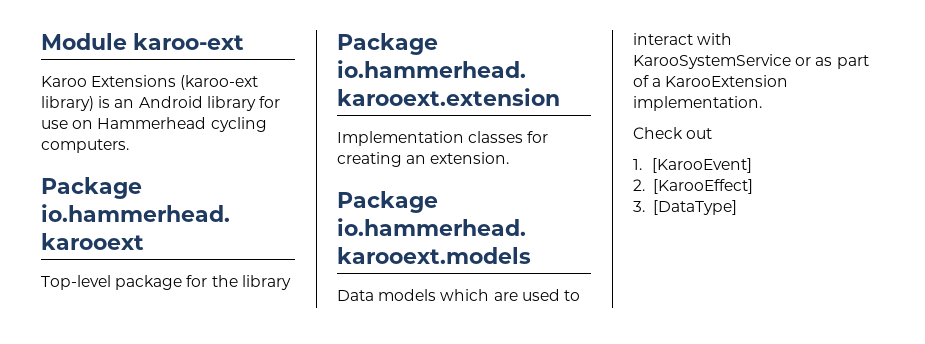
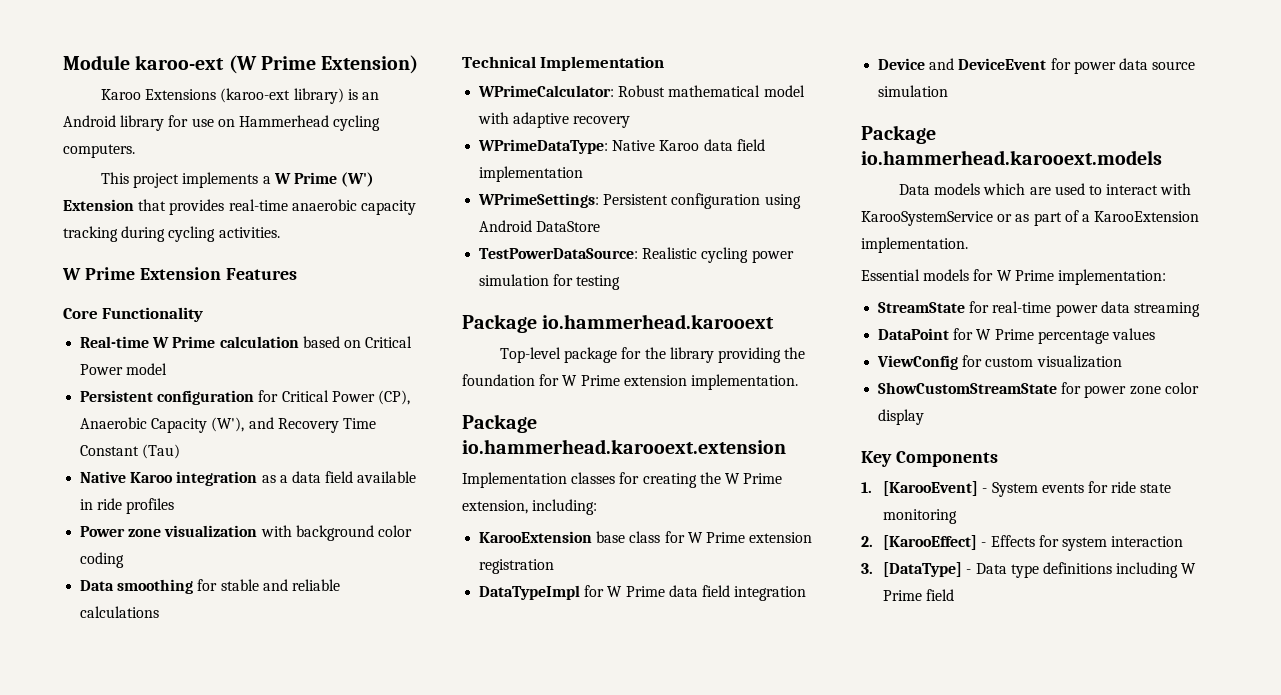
- Module karoo-ext
+ Module karoo-ext (W Prime Extension)
+ This project implements a W Prime (W') Extension that provides real-time anaerobic capacity tracking during cycling activities.
+ W Prime Extension Features
+ Core Functionality
+ Real-time W Prime calculation based on Critical Power model
+ Persistent configuration for Critical Power (CP), Anaerobic Capacity (W'), and Recovery Time Constant (Tau)
+ Native Karoo integration as a data field available in ride profiles
+ Power zone visualization with background color coding
+ Data smoothing for stable and reliable calculations
+ Technical Implementation
+ WPrimeCalculator: Robust mathematical model with adaptive recovery
+ WPrimeDataType: Native Karoo data field implementation
+ WPrimeSettings: Persistent configuration using Android DataStore
+ TestPowerDataSource: Realistic cycling power simulation for testing
- Top-level package for the library
+ Top-level package for the library providing the foundation for W Prime extension implementation.
- Implementation classes for creating an extension.
+ Implementation classes for creating the W Prime extension, including:
+ KarooExtension base class for W Prime extension registration
+ DataTypeImpl for W Prime data field integration
+ Device and DeviceEvent for power data source simulation
- Check out
- 1. [KarooEvent]
- 2. [KarooEffect]
- 3. [DataType]
+ Essential models for W Prime implementation:
+ StreamState for real-time power data streaming
+ DataPoint for W Prime percentage values
+ ViewConfig for custom visualization
+ ShowCustomStreamState for power zone color display
+ Key Components
+ 1. [KarooEvent] - System events for ride state monitoring
+ 2. [KarooEffect] - Effects for system interaction
+ 3. [DataType] - Data type definitions including W Prime field

